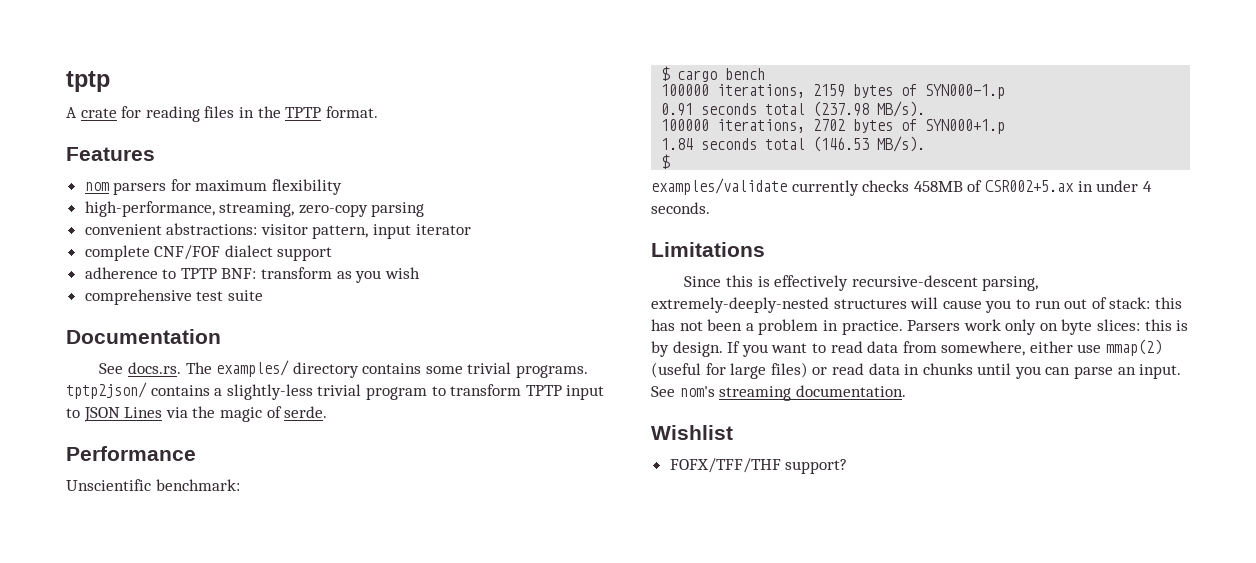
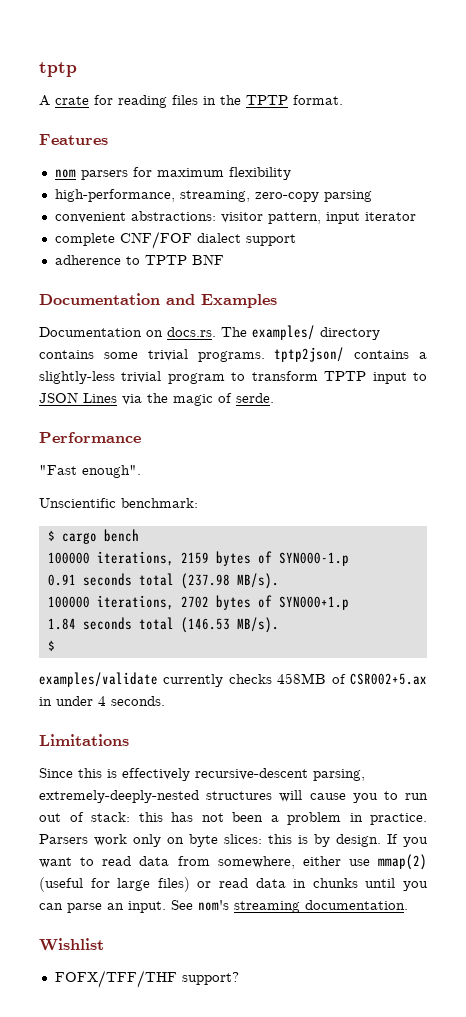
- adherence to TPTP BNF: transform as you wish
- comprehensive test suite
- Documentation
- See docs.rs. The examples/ directory contains some trivial programs. tptp2json/ contains a slightly-less trivial program to transform TPTP input to JSON Lines via the magic of serde.
+ adherence to TPTP BNF
+ Documentation and Examples
+ Documentation on docs.rs. The examples/ directory contains some trivial programs. tptp2json/ contains a slightly-less trivial program to transform TPTP input to JSON Lines via the magic of serde.
+ "Fast enough".

